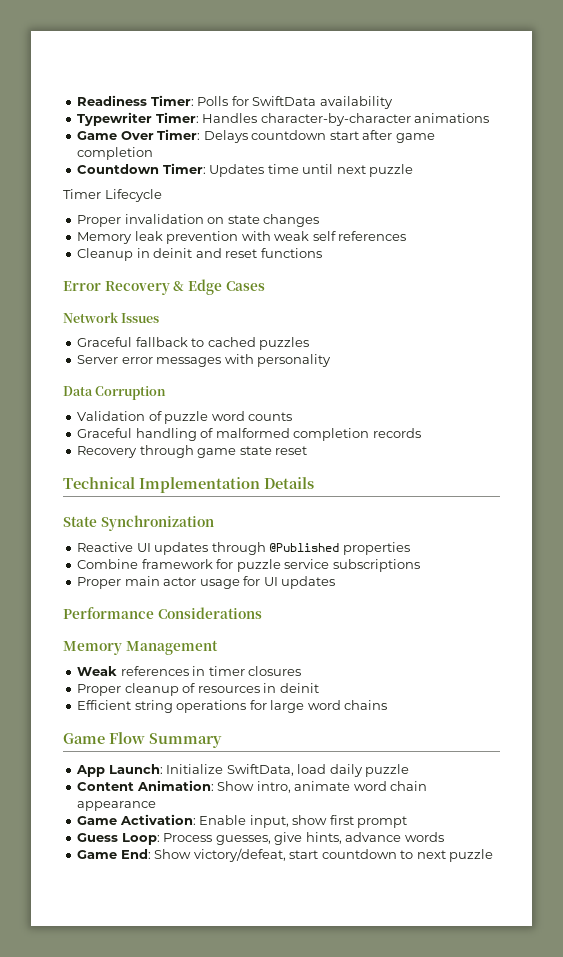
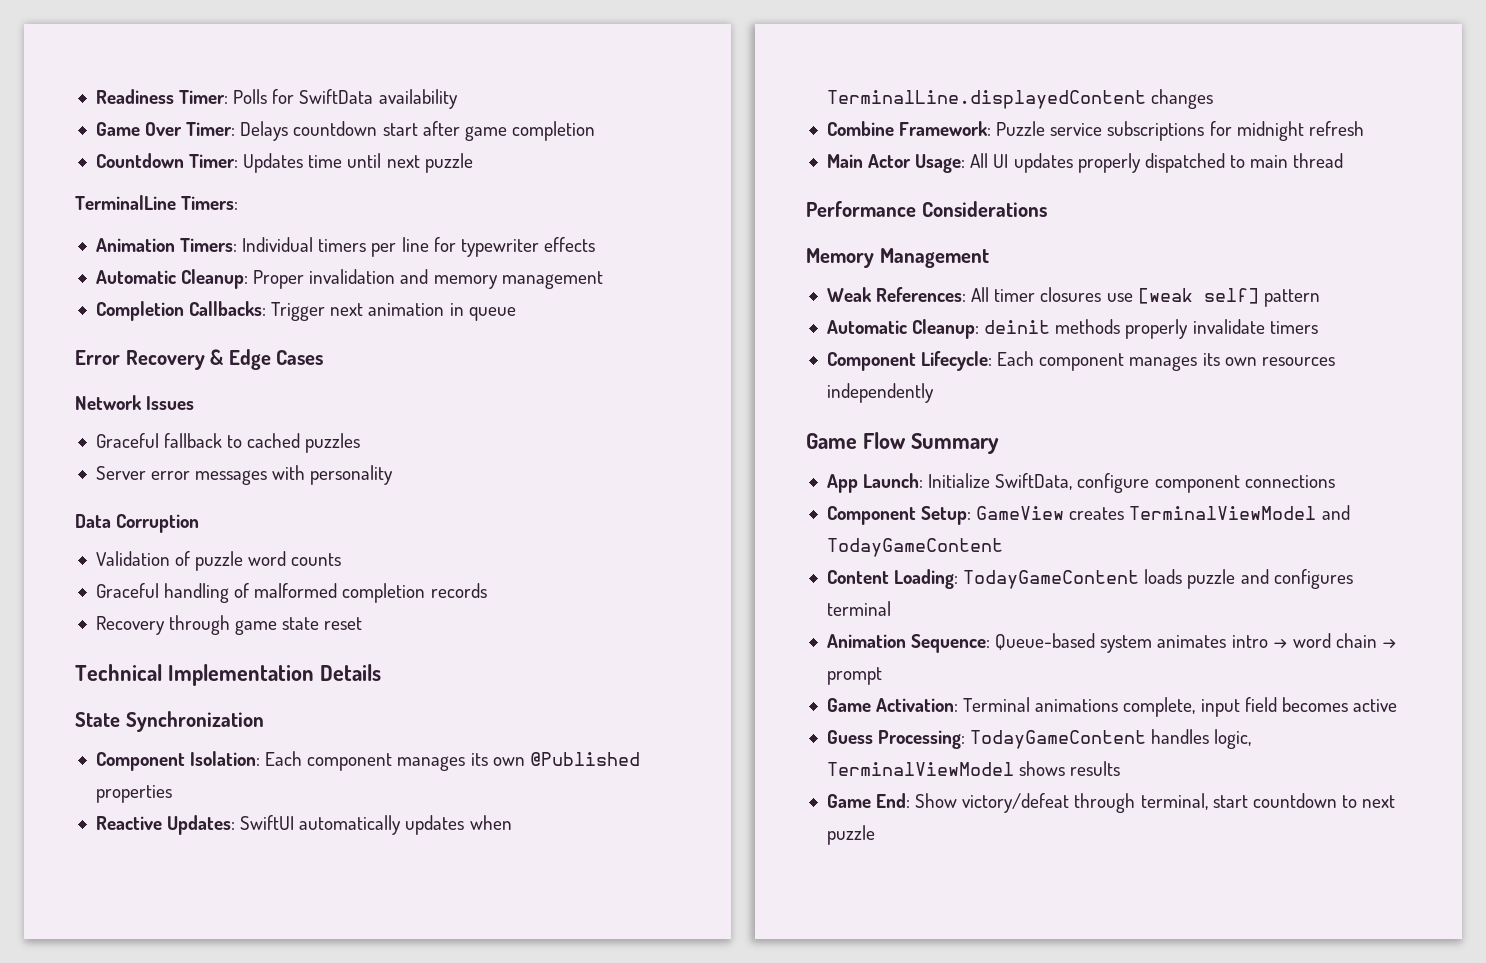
- Typewriter Timer: Handles character-by-character animations
- Timer Lifecycle
- Proper invalidation on state changes
- Memory leak prevention with weak self references
- Cleanup in deinit and reset functions
+ TerminalLine Timers:
+ Animation Timers: Individual timers per line for typewriter effects
+ Automatic Cleanup: Proper invalidation and memory management
+ Completion Callbacks: Trigger next animation in queue
- Reactive UI updates through @Published properties
- Combine framework for puzzle service subscriptions
- Proper main actor usage for UI updates
+ Component Isolation: Each component manages its own @Published properties
+ Reactive Updates: SwiftUI automatically updates when TerminalLine.displayedContent changes
+ Combine Framework: Puzzle service subscriptions for midnight refresh
+ Main Actor Usage: All UI updates properly dispatched to main thread
- Weak references in timer closures
- Proper cleanup of resources in deinit
- Efficient string operations for large word chains
+ Weak References: All timer closures use [weak self] pattern
+ Automatic Cleanup: deinit methods properly invalidate timers
+ Component Lifecycle: Each component manages its own resources independently
- App Launch: Initialize SwiftData, load daily puzzle
- Content Animation: Show intro, animate word chain appearance
- Game Activation: Enable input, show first prompt
- Guess Loop: Process guesses, give hints, advance words
+ App Launch: Initialize SwiftData, configure component connections
+ Component Setup: GameView creates TerminalViewModel and TodayGameContent
+ Content Loading: TodayGameContent loads puzzle and configures terminal
+ Animation Sequence: Queue-based system animates intro → word chain → prompt
+ Game Activation: Terminal animations complete, input field becomes active
+ Guess Processing: TodayGameContent handles logic, TerminalViewModel shows results
- Game End: Show victory/defeat, start countdown to next puzzle
+ Game End: Show victory/defeat through terminal, start countdown to next puzzle

